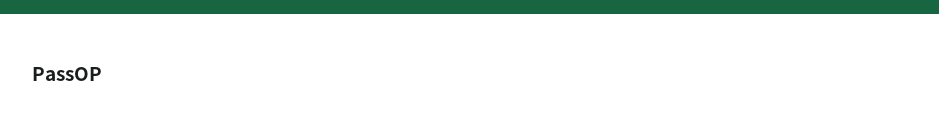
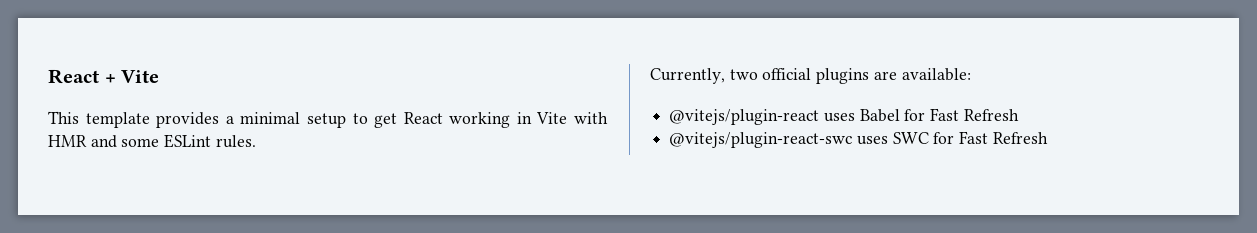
- PassOP
+ React + Vite
+ This template provides a minimal setup to get React working in Vite with HMR and some ESLint rules.
+ Currently, two official plugins are available:
+ @vitejs/plugin-react uses Babel for Fast Refresh
+ @vitejs/plugin-react-swc uses SWC for Fast Refresh

